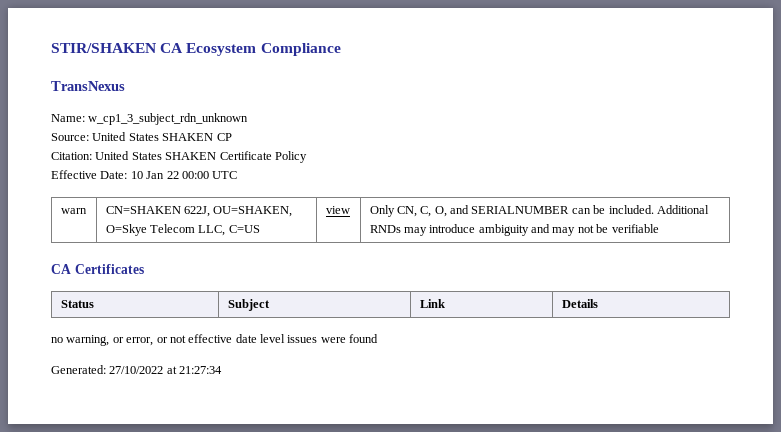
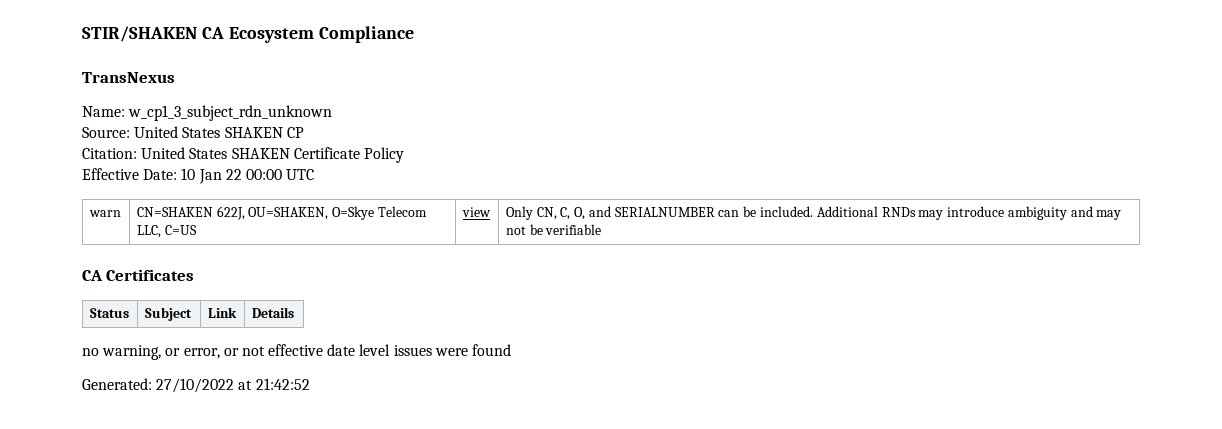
- Generated: 27/10/2022 at 21:27:34
+ Generated: 27/10/2022 at 21:42:52

